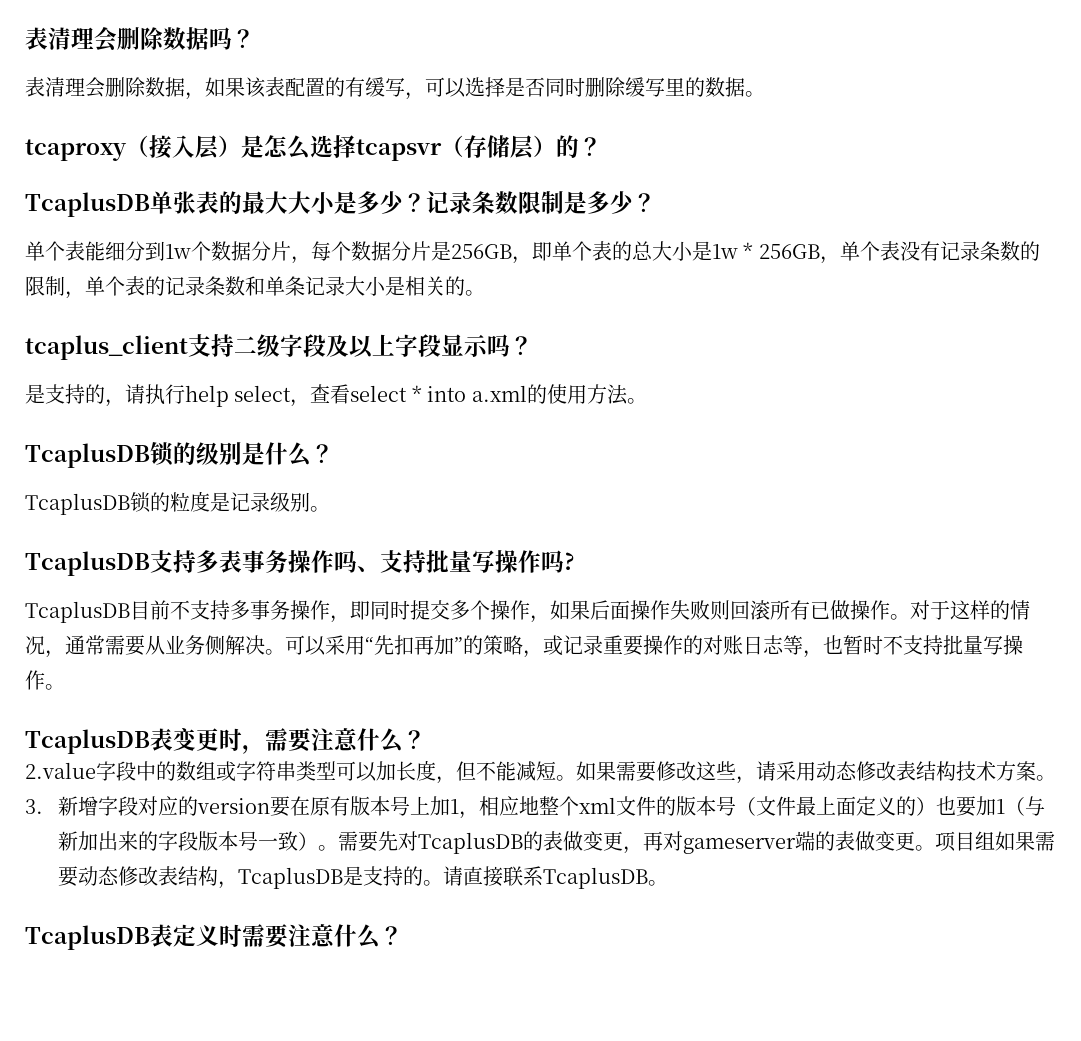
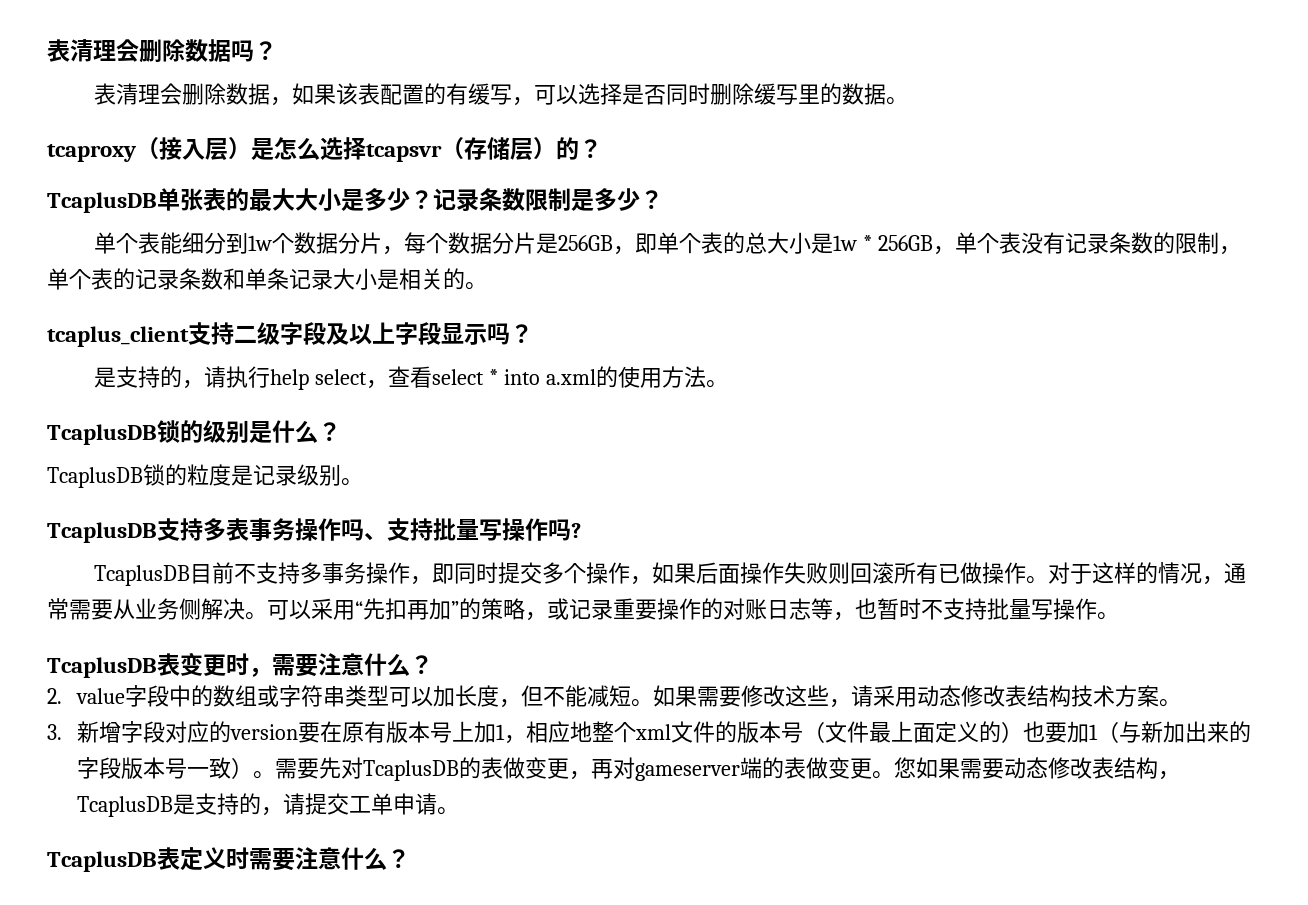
- 2.value字段中的数组或字符串类型可以加长度，但不能减短。
+ 2. value字段中的数组或字符串类型可以加长度，但不能减短。
- 项目组如果需要动态修改表结构，TcaplusDB是支持的。请直接联系TcaplusDB。
+ 您如果需要动态修改表结构，TcaplusDB是支持的，请提交工单申请。

